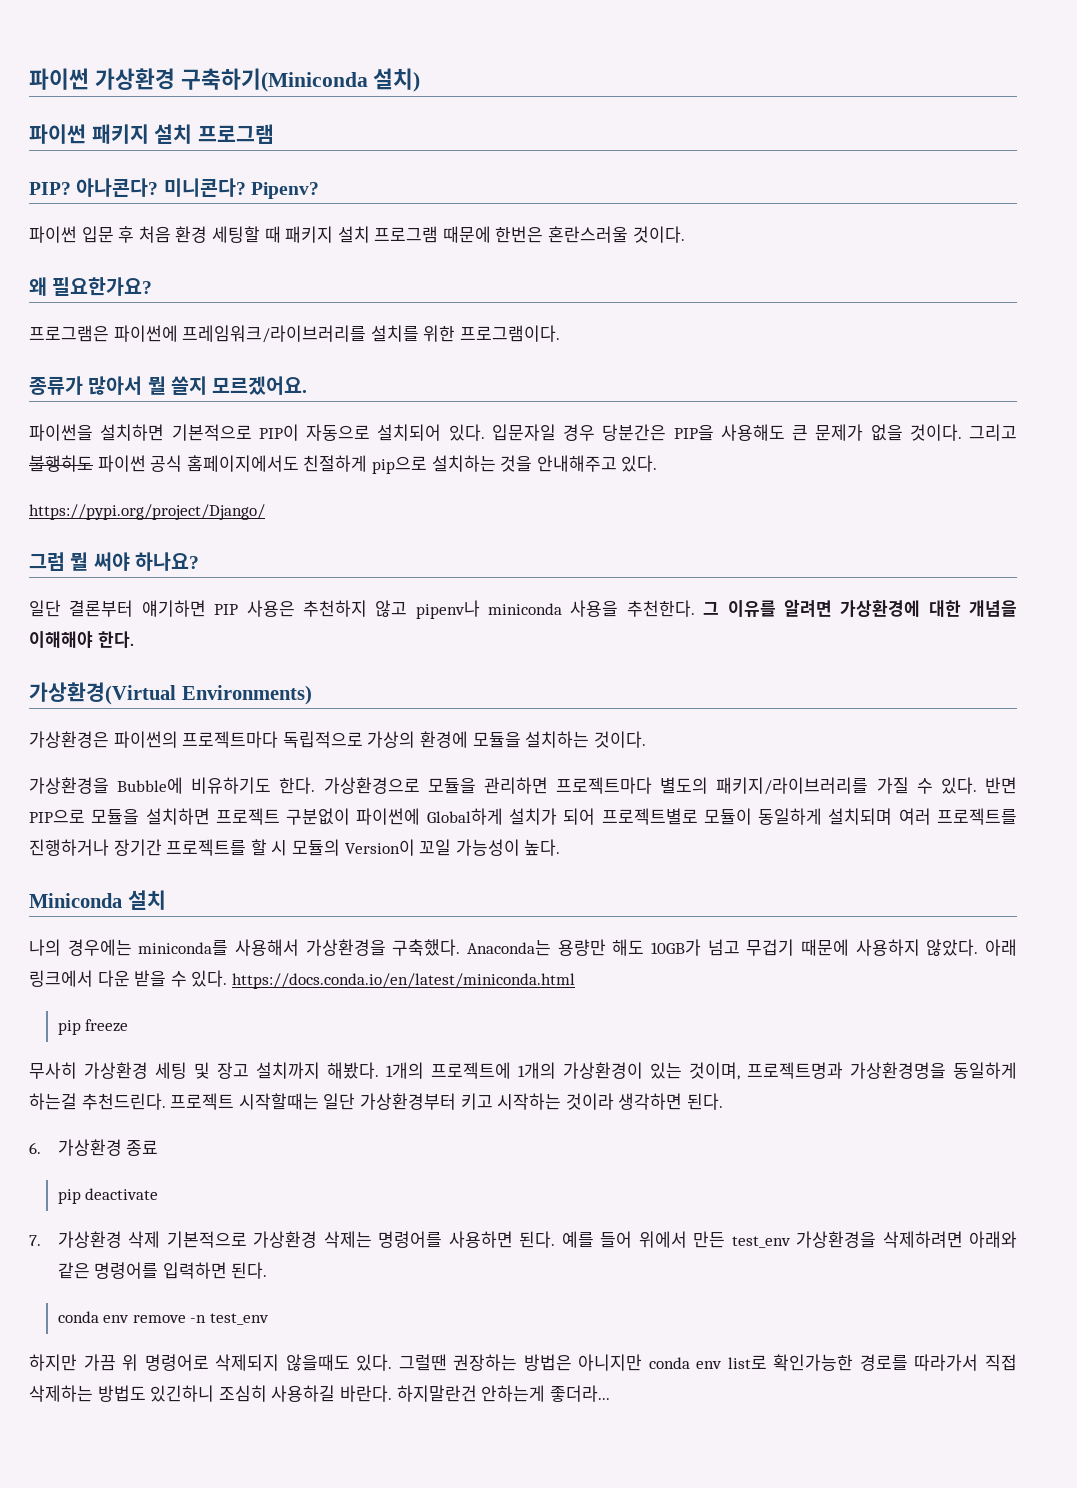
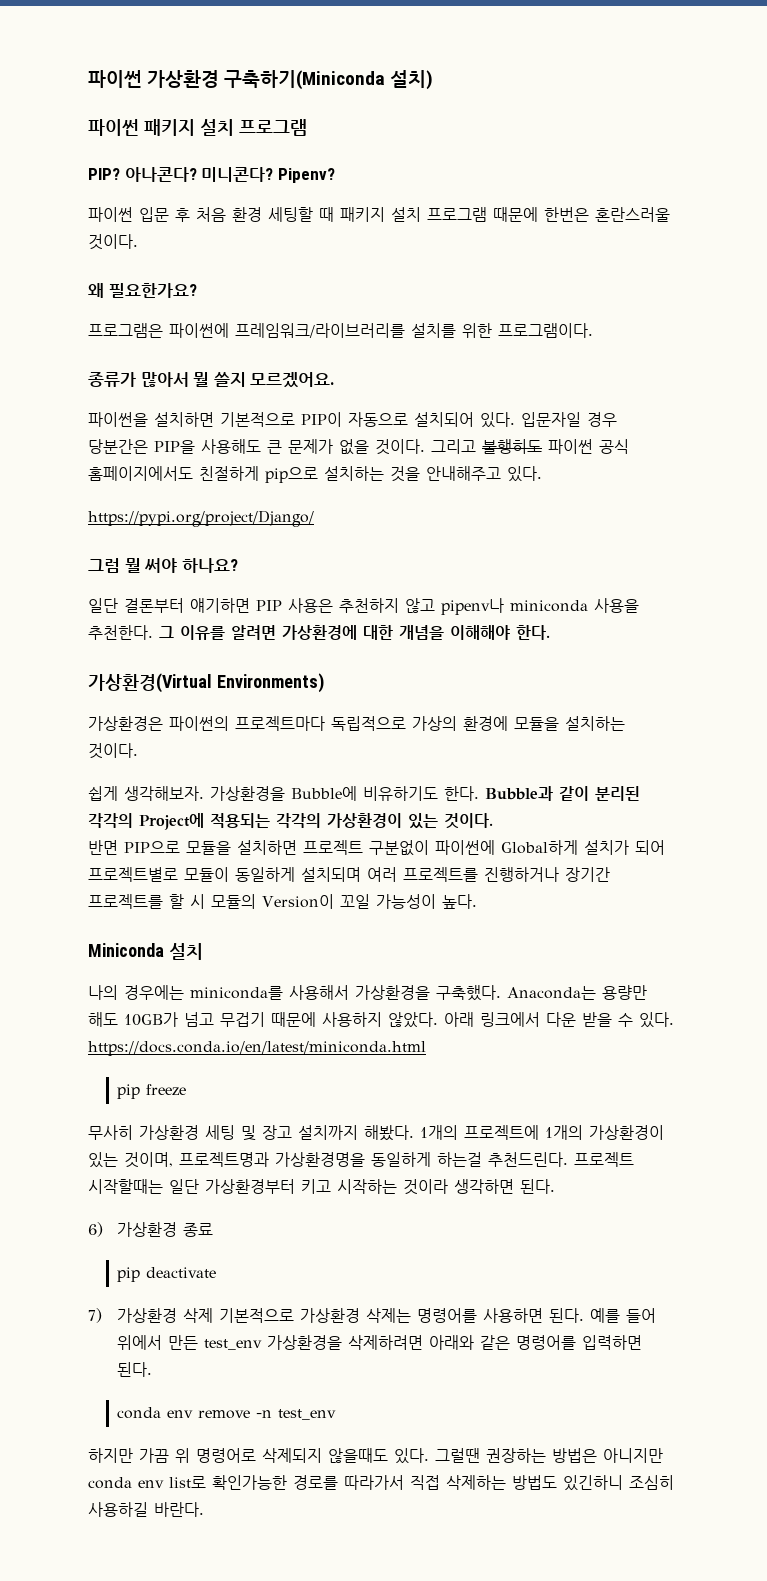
+ 쉽게 생각해보자.
- 가상환경으로 모듈을 관리하면 프로젝트마다 별도의 패키지/라이브러리를 가질 수 있다. 반면 PIP으로 모듈을 설치하면 프로젝트 구분없이 파이썬에 Global하게 설치가 되어 프로젝트별로 모듈이 동일하게 설치되며 여러 프로젝트를 진행하거나 장기간 프로젝트를 할 시 모듈의 Version이 꼬일 가능성이 높다.
+ Bubble과 같이 분리된 각각의 Project에 적용되는 각각의 가상환경이 있는 것이다.
+ 반면 PIP으로 모듈을 설치하면 프로젝트 구분없이 파이썬에 Global하게 설치가 되어 프로젝트별로 모듈이 동일하게 설치되며 여러 프로젝트를 진행하거나 장기간 프로젝트를 할 시 모듈의 Version이 꼬일 가능성이 높다.
- 6. 가상환경 종료
+ 6) 가상환경 종료
- 7. 가상환경 삭제 기본적으로 가상환경 삭제는 명령어를 사용하면 된다.
+ 7) 가상환경 삭제 기본적으로 가상환경 삭제는 명령어를 사용하면 된다.
- 하지말란건 안하는게 좋더라...

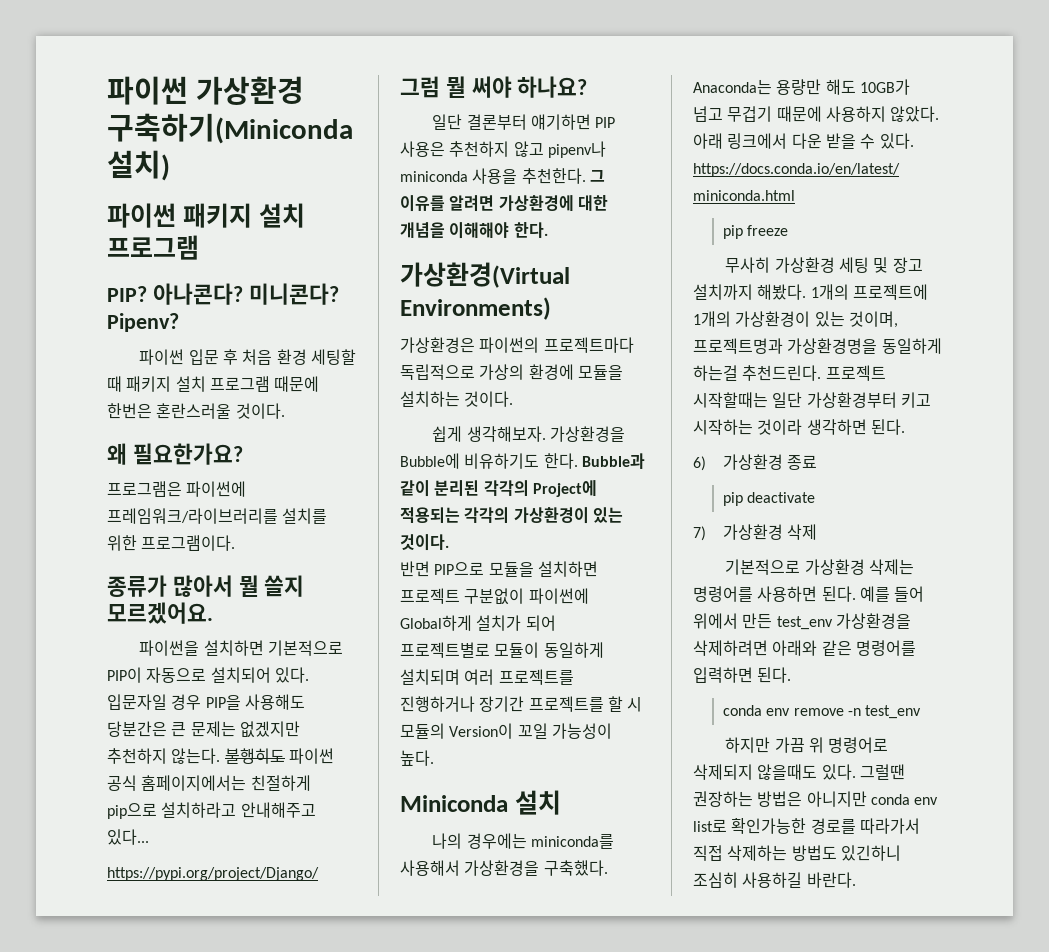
- 입문자일 경우 당분간은 PIP을 사용해도 큰 문제가 없을 것이다. 그리고 불행히도 파이썬 공식 홈페이지에서도 친절하게 pip으로 설치하는 것을 안내해주고 있다.
+ 입문자일 경우 PIP을 사용해도 당분간은 큰 문제는 없겠지만 추천하지 않는다. 불행히도 파이썬 공식 홈페이지에서는 친절하게 pip으로 설치하라고 안내해주고 있다...
- 7) 가상환경 삭제 기본적으로 가상환경 삭제는 명령어를 사용하면 된다.
+ 7) 가상환경 삭제
+ 기본적으로 가상환경 삭제는 명령어를 사용하면 된다.

